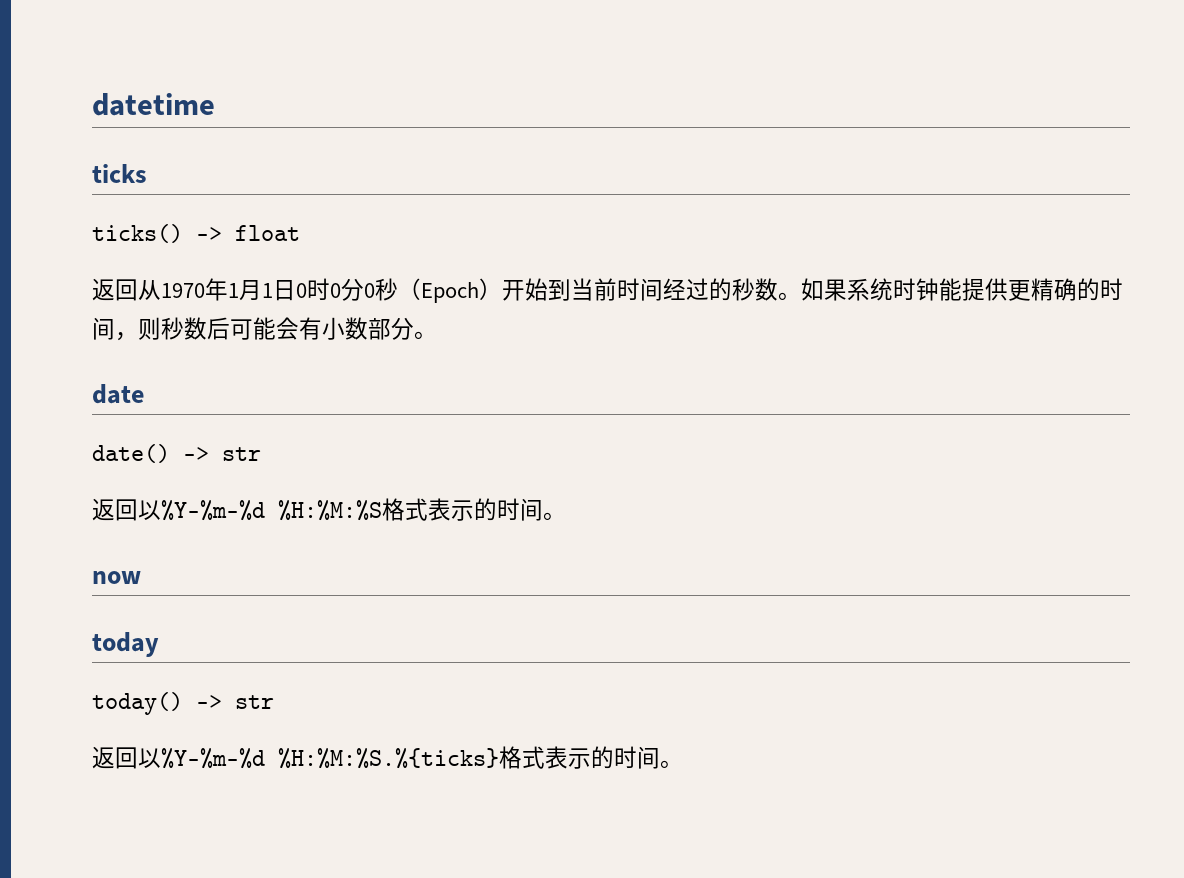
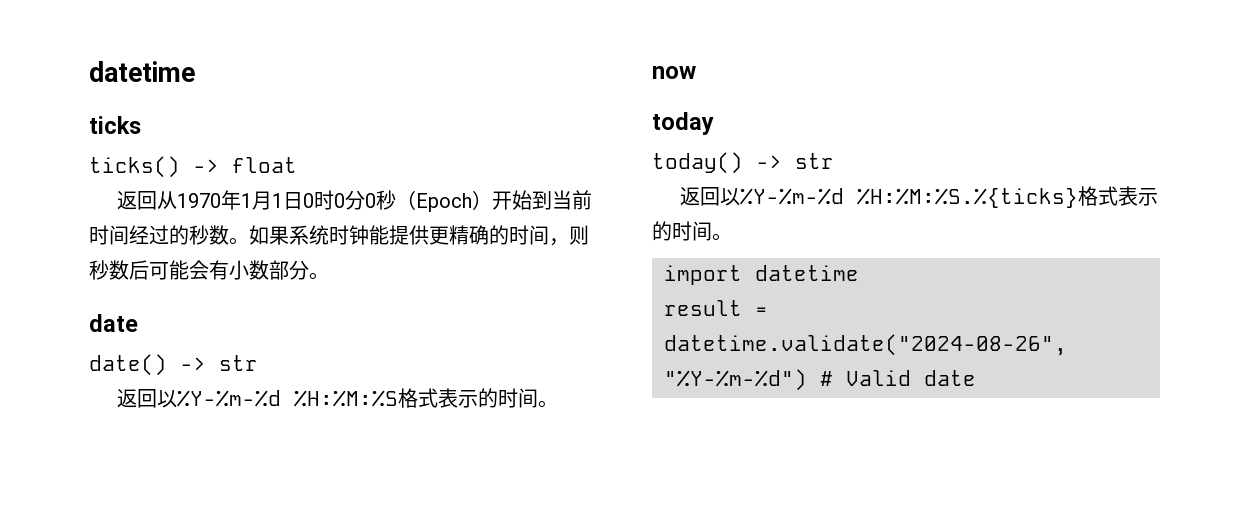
+ import datetime
+ result = datetime.validate("2024-08-26", "%Y-%m-%d") # Valid date

